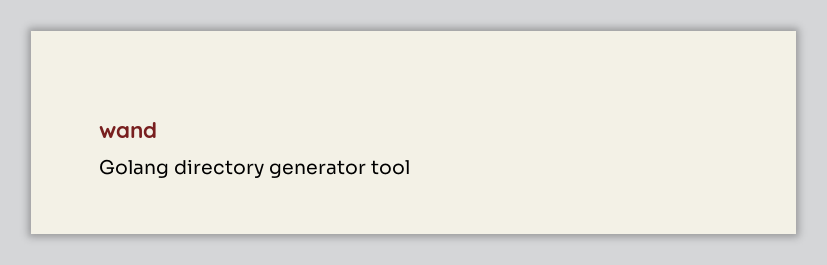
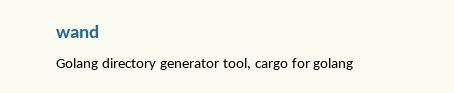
- Golang directory generator tool
+ Golang directory generator tool, cargo for golang

